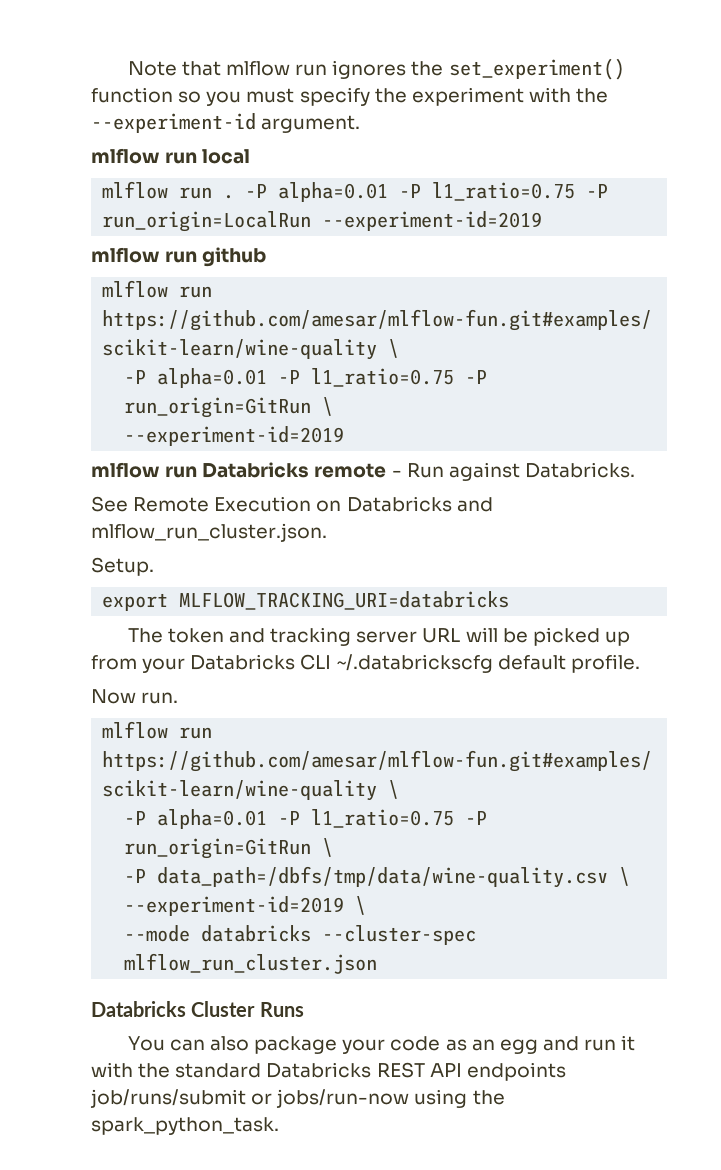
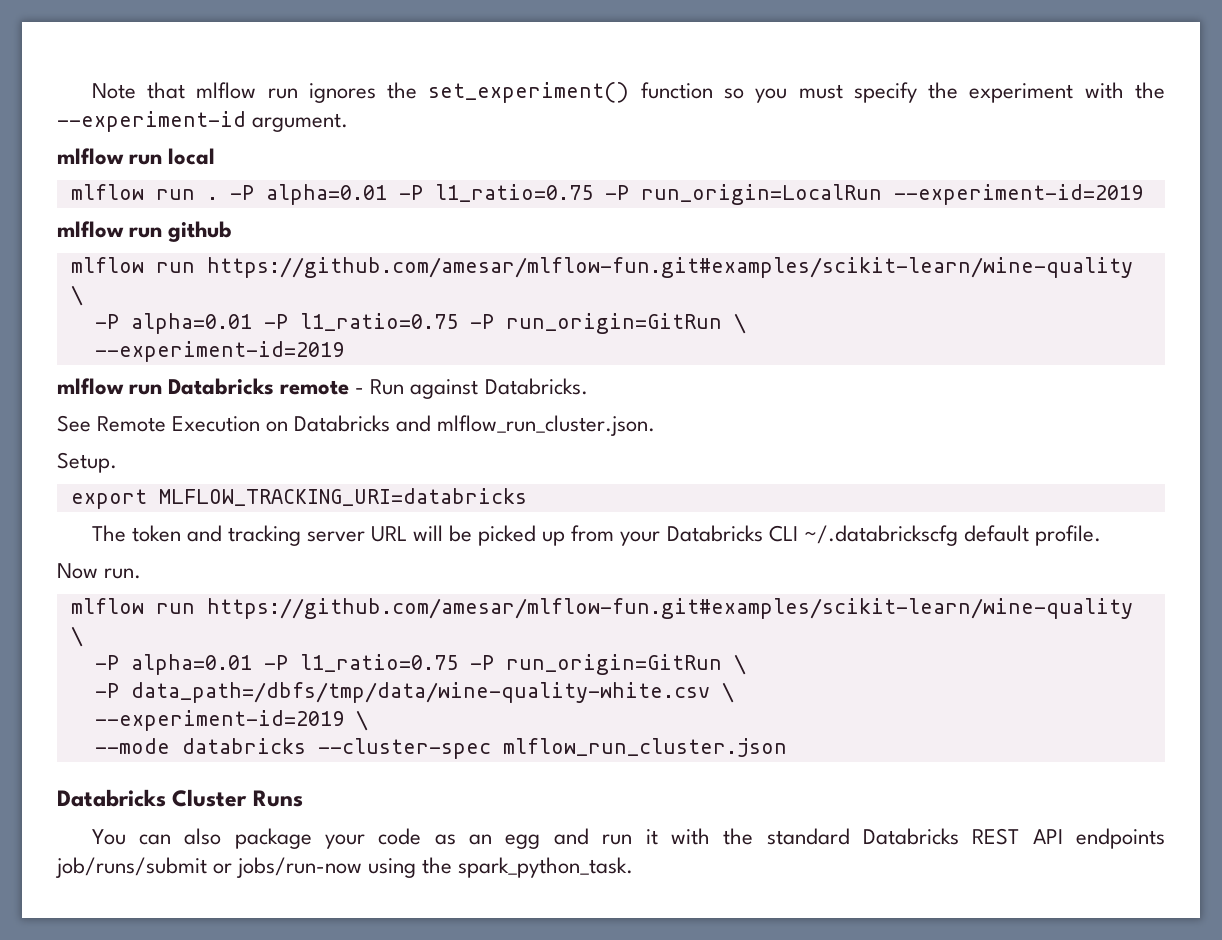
- -P data_path=/dbfs/tmp/data/wine-quality.csv \
+ -P data_path=/dbfs/tmp/data/wine-quality-white.csv \

